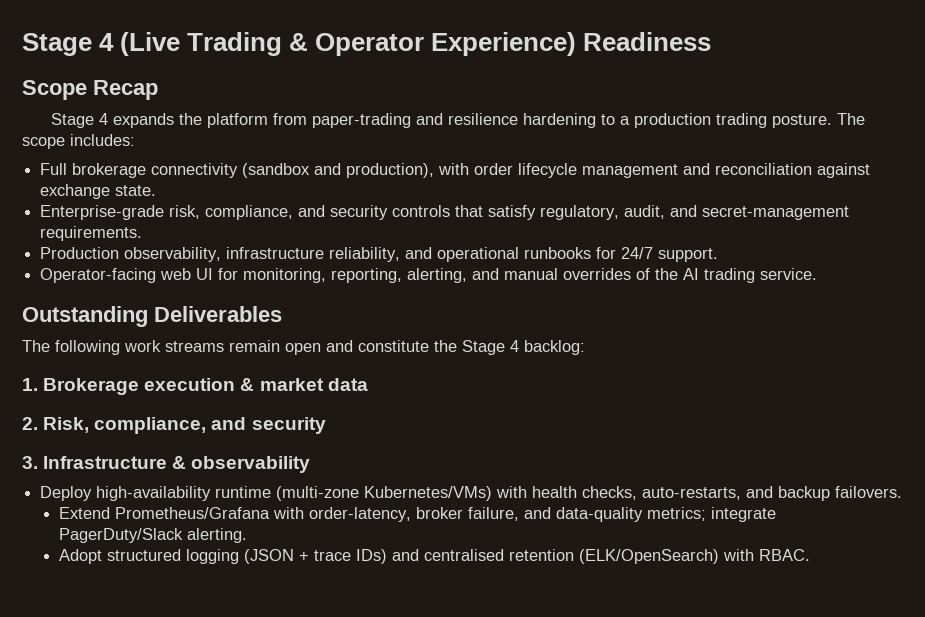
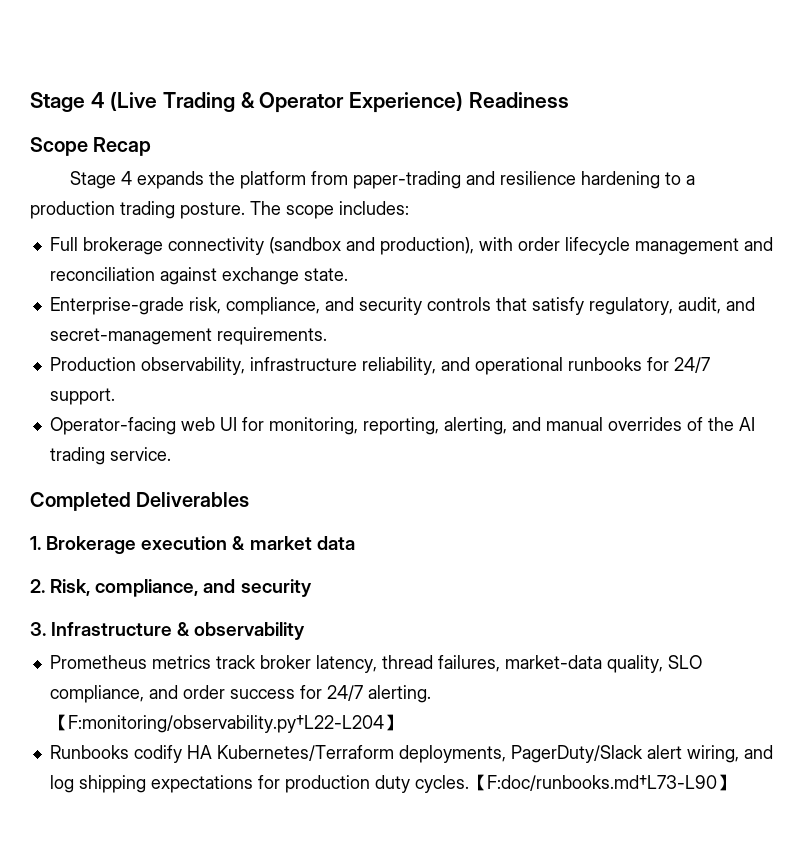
- Outstanding Deliverables
+ Completed Deliverables
- The following work streams remain open and constitute the Stage 4 backlog:
- Deploy high-availability runtime (multi-zone Kubernetes/VMs) with health checks, auto-restarts, and backup failovers.
- Extend Prometheus/Grafana with order-latency, broker failure, and data-quality metrics; integrate PagerDuty/Slack alerting.
- Adopt structured logging (JSON + trace IDs) and centralised retention (ELK/OpenSearch) with RBAC.
+ Prometheus metrics track broker latency, thread failures, market-data quality, SLO compliance, and order success for 24/7 alerting.【F:monitoring/observability.py†L22-L204】
+ Runbooks codify HA Kubernetes/Terraform deployments, PagerDuty/Slack alert wiring, and log shipping expectations for production duty cycles.【F:doc/runbooks.md†L73-L90】

